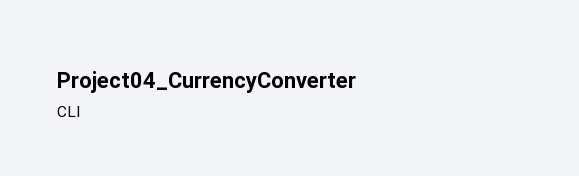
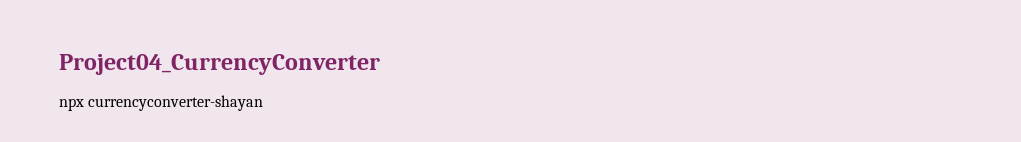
- CLI
+ npx currencyconverter-shayan

